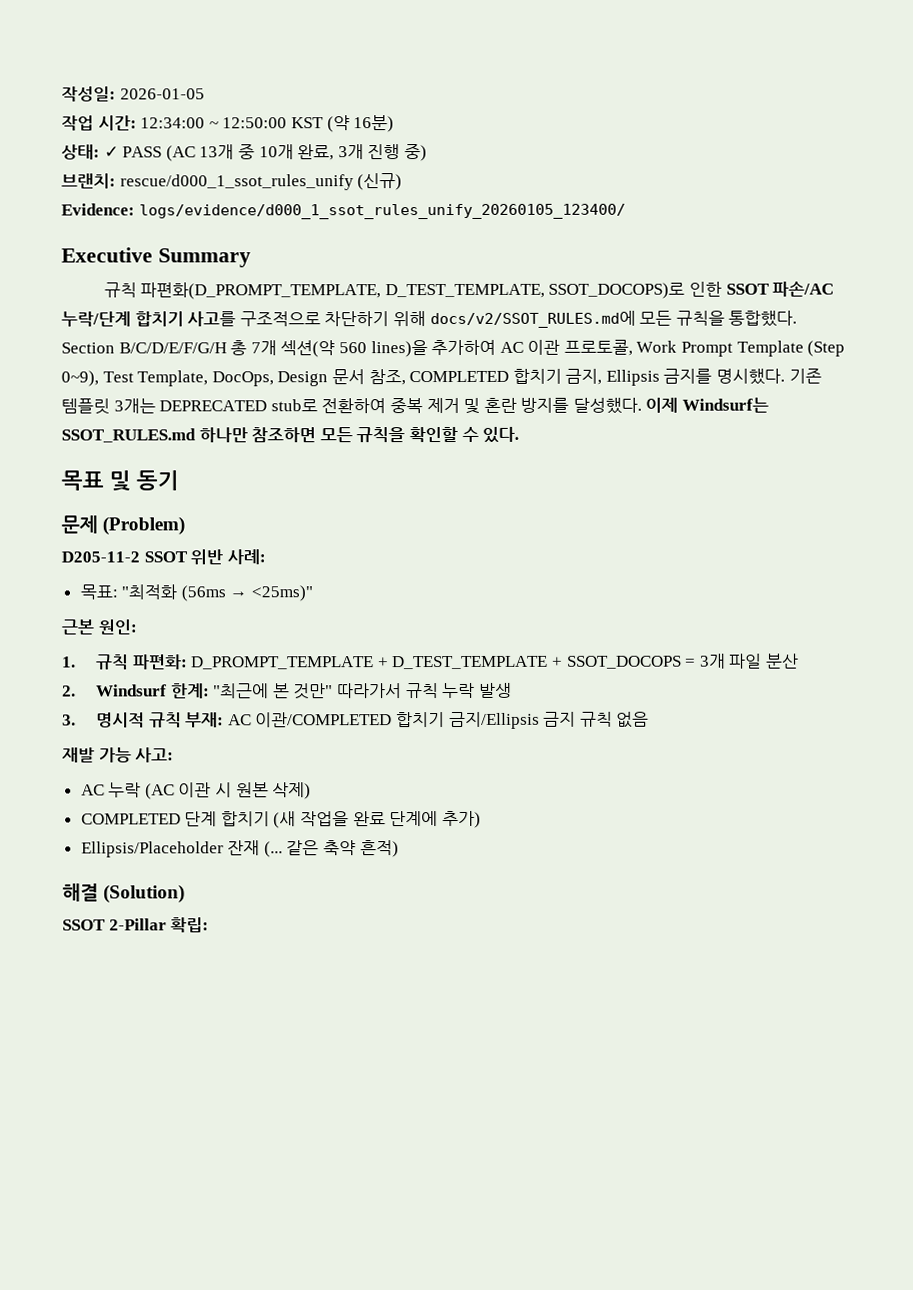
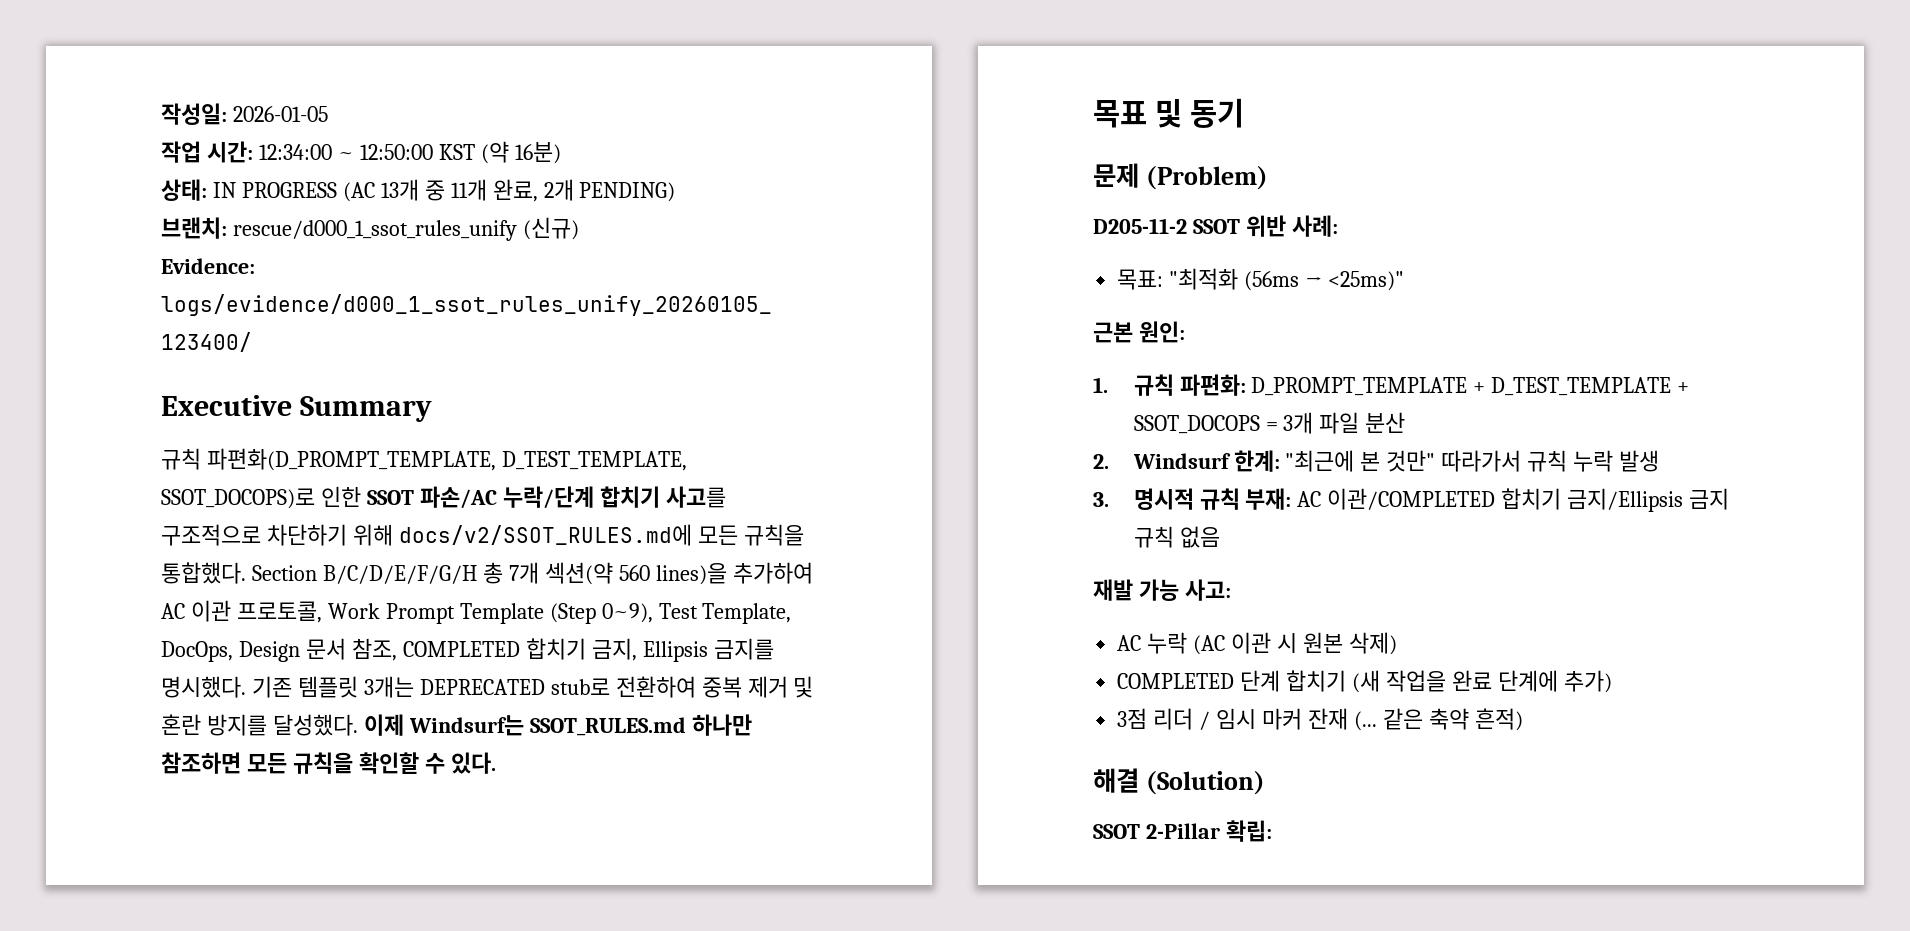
- 상태: ✓ PASS (AC 13개 중 10개 완료, 3개 진행 중)
+ 상태: IN PROGRESS (AC 13개 중 11개 완료, 2개 PENDING)
- Ellipsis/Placeholder 잔재 (...
+ 3점 리더 / 임시 마커 잔재 (...

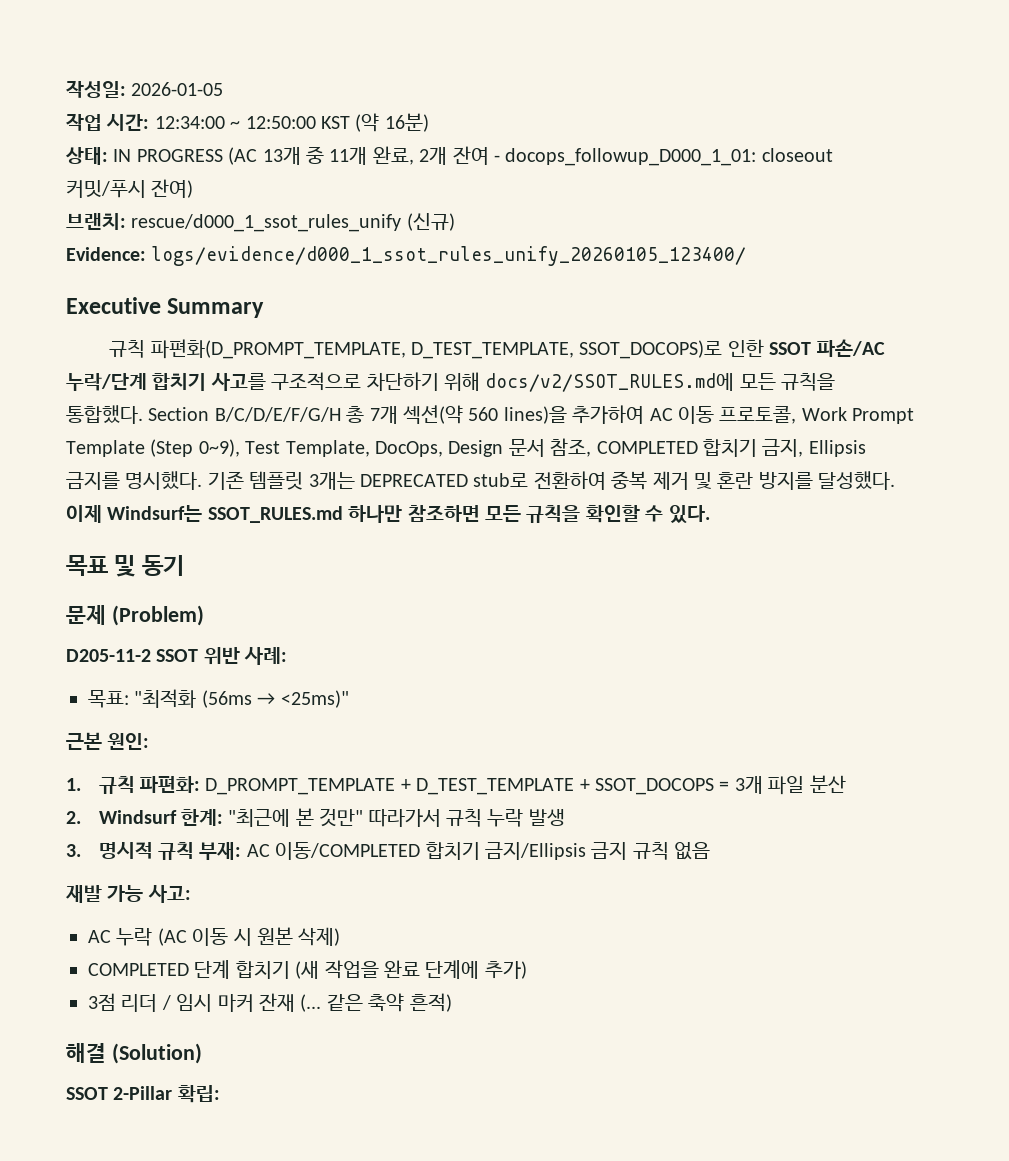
- 상태: IN PROGRESS (AC 13개 중 11개 완료, 2개 PENDING)
+ 상태: IN PROGRESS (AC 13개 중 11개 완료, 2개 잔여 - docops_followup_D000_1_01: closeout 커밋/푸시 잔여)
- Section B/C/D/E/F/G/H 총 7개 섹션(약 560 lines)을 추가하여 AC 이관 프로토콜, Work Prompt Template (Step 0~9), Test Template, DocOps, Design 문서 참조, COMPLETED 합치기 금지, Ellipsis 금지를 명시했다.
+ Section B/C/D/E/F/G/H 총 7개 섹션(약 560 lines)을 추가하여 AC 이동 프로토콜, Work Prompt Template (Step 0~9), Test Template, DocOps, Design 문서 참조, COMPLETED 합치기 금지, Ellipsis 금지를 명시했다.
- 3. 명시적 규칙 부재: AC 이관/COMPLETED 합치기 금지/Ellipsis 금지 규칙 없음
+ 3. 명시적 규칙 부재: AC 이동/COMPLETED 합치기 금지/Ellipsis 금지 규칙 없음
- AC 누락 (AC 이관 시 원본 삭제)
+ AC 누락 (AC 이동 시 원본 삭제)

